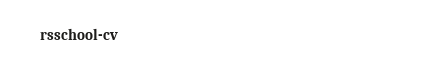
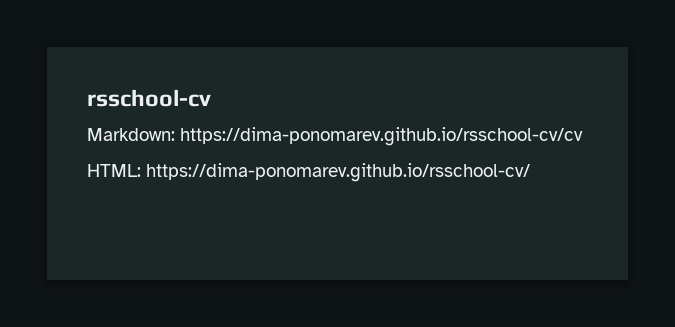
+ Markdown: https://dima-ponomarev.github.io/rsschool-cv/cv
+ HTML: https://dima-ponomarev.github.io/rsschool-cv/

